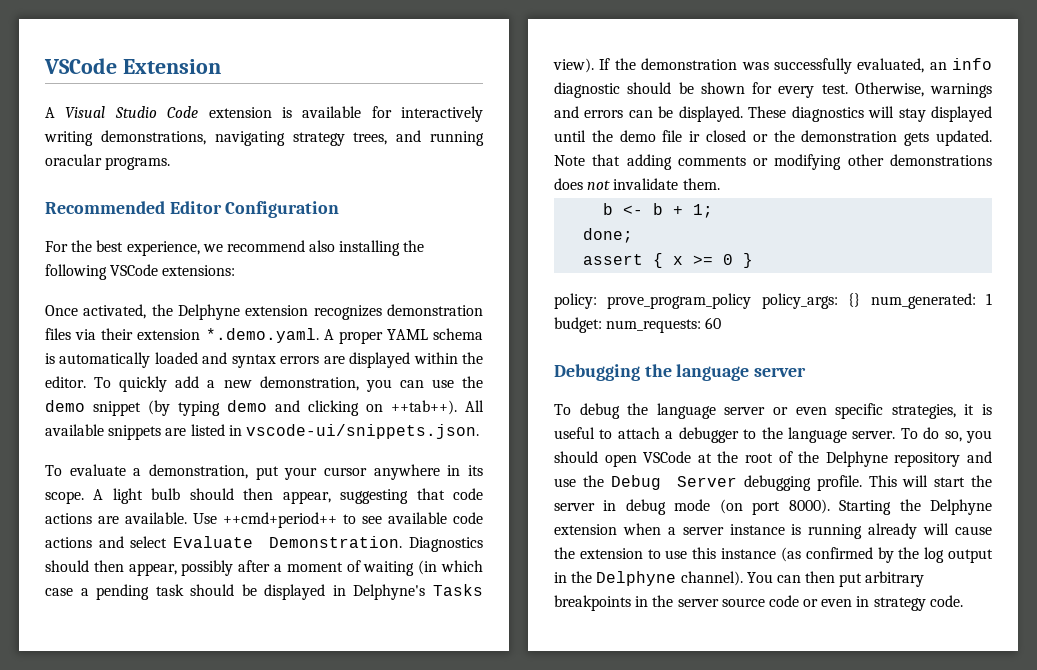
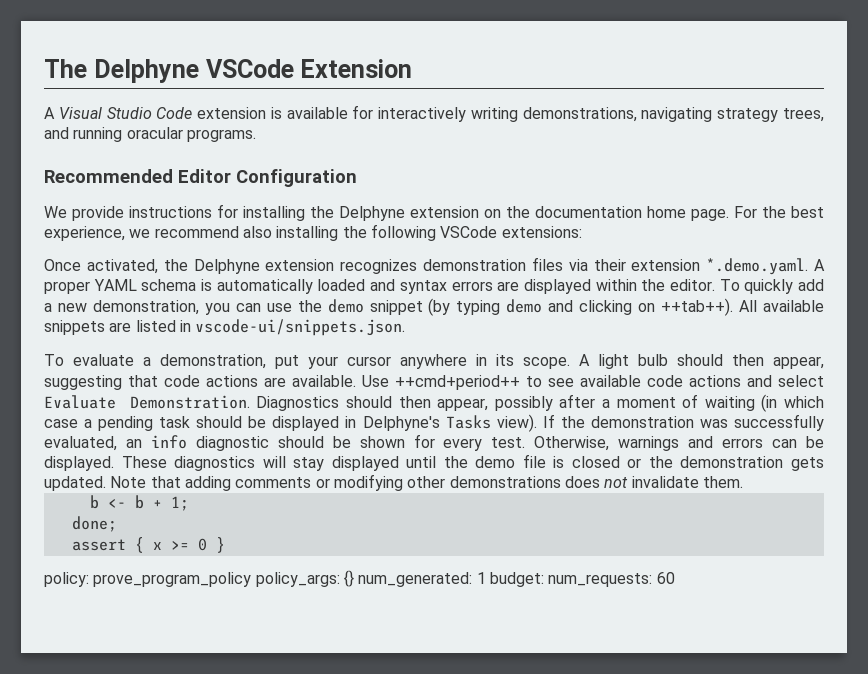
- VSCode Extension
+ The Delphyne VSCode Extension
+ We provide instructions for installing the Delphyne extension on the documentation home page.
- These diagnostics will stay displayed until the demo file ir closed or the demonstration gets updated.
+ These diagnostics will stay displayed until the demo file is closed or the demonstration gets updated.
- Debugging the language server
- To debug the language server or even specific strategies, it is useful to attach a debugger to the language server. To do so, you should open VSCode at the root of the Delphyne repository and use the Debug Server debugging profile. This will start the server in debug mode (on port 8000). Starting the Delphyne extension when a server instance is running already will cause the extension to use this instance (as confirmed by the log output in the Delphyne channel). You can then put arbitrary breakpoints in the server source code or even in strategy code.

